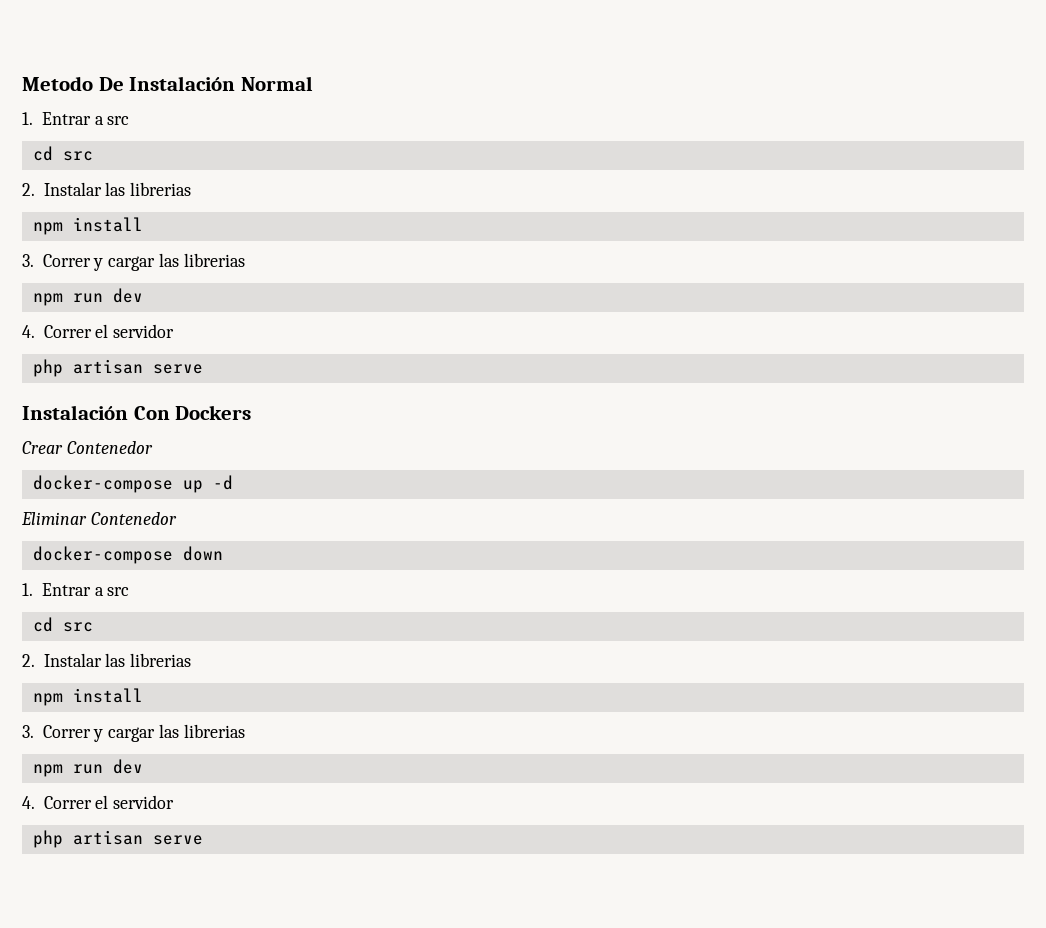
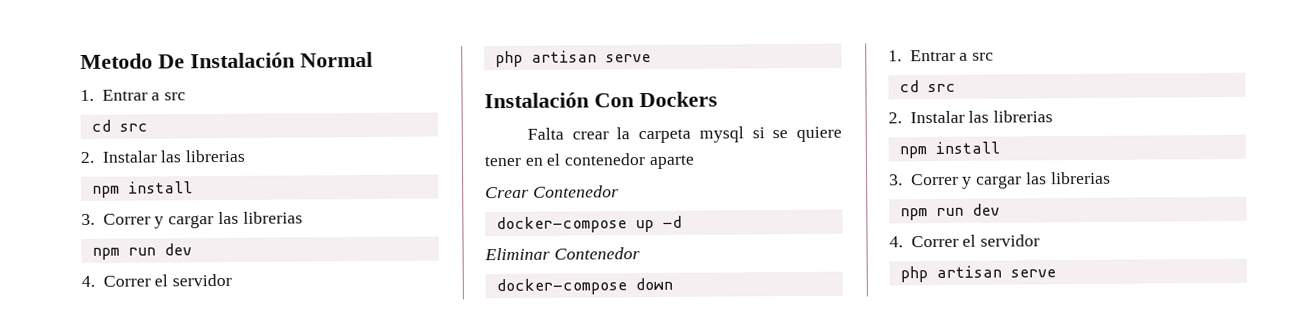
+ Falta crear la carpeta mysql si se quiere tener en el contenedor aparte

